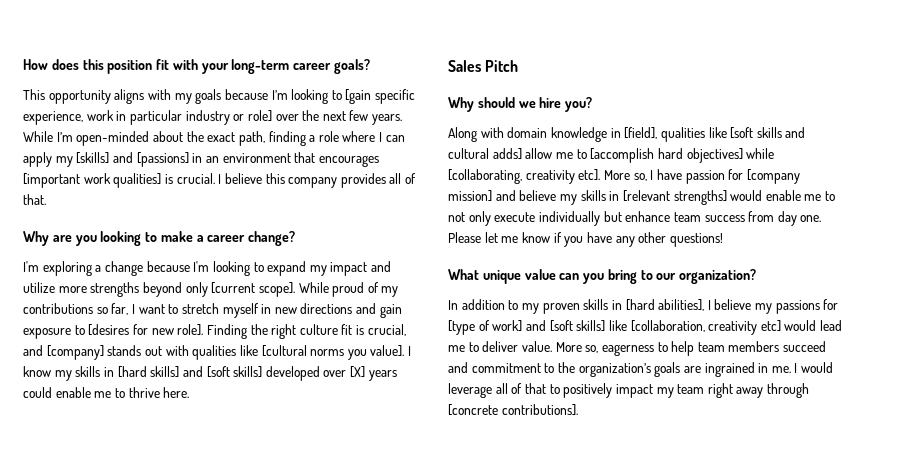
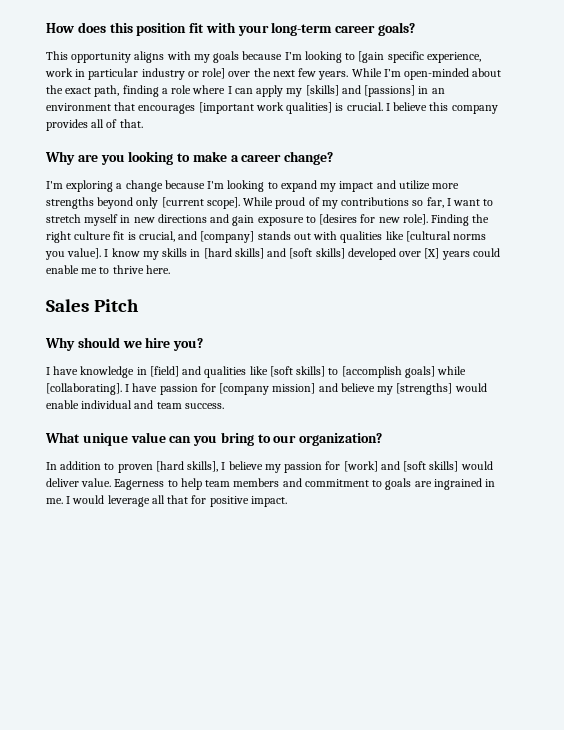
- Along with domain knowledge in [field], qualities like [soft skills and cultural adds] allow me to [accomplish hard objectives] while [collaborating, creativity etc]. More so, I have passion for [company mission] and believe my skills in [relevant strengths] would enable me to not only execute individually but enhance team success from day one. Please let me know if you have any other questions!
+ I have knowledge in [field] and qualities like [soft skills] to [accomplish goals] while [collaborating]. I have passion for [company mission] and believe my [strengths] would enable individual and team success.
- In addition to my proven skills in [hard abilities], I believe my passions for [type of work] and [soft skills] like [collaboration, creativity etc] would lead me to deliver value. More so, eagerness to help team members succeed and commitment to the organization’s goals are ingrained in me.
+ In addition to proven [hard skills], I believe my passion for [work] and [soft skills] would deliver value. Eagerness to help team members and commitment to goals are ingrained in me.
- I would leverage all of that to positively impact my team right away through [concrete contributions].
+ I would leverage all that for positive impact.

